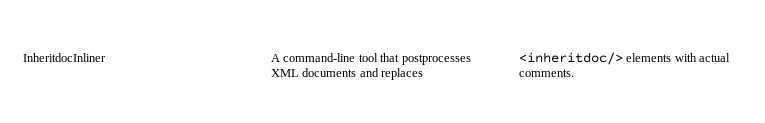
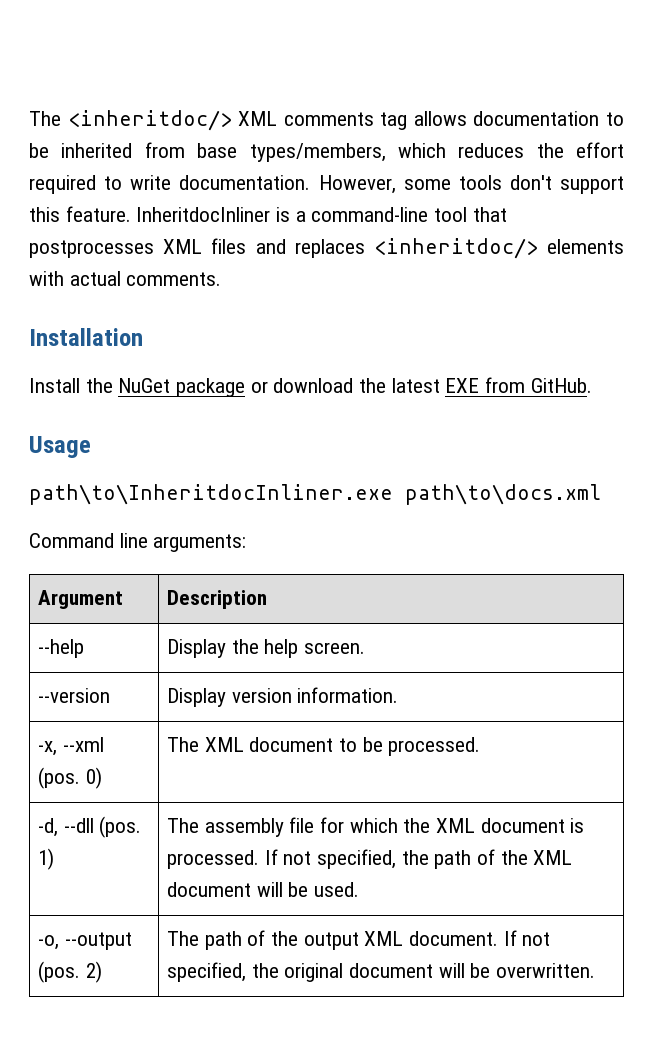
+ The <inheritdoc/> XML comments tag allows documentation to be inherited from base types/members, which reduces the effort required to write documentation. However, some tools don't support this feature.
- InheritdocInliner
- A command-line tool that postprocesses XML documents and replaces <inheritdoc/> elements with actual comments.
+ InheritdocInliner is a command-line tool that postprocesses XML files and replaces <inheritdoc/> elements with actual comments.
+ Installation
+ Install the NuGet package or download the latest EXE from GitHub.
+ Usage
+ path\to\InheritdocInliner.exe path\to\docs.xml
+ Command line arguments:
+ Argument | Description
+ --help | Display the help screen.
+ --version | Display version information.
+ -x, --xml (pos. 0) | The XML document to be processed.
+ -d, --dll (pos. 1) | The assembly file for which the XML document is processed. If not specified, the path of the XML document will be used.
+ -o, --output (pos. 2) | The path of the output XML document. If not specified, the original document will be overwritten.

